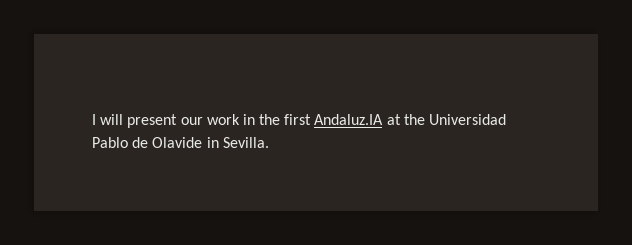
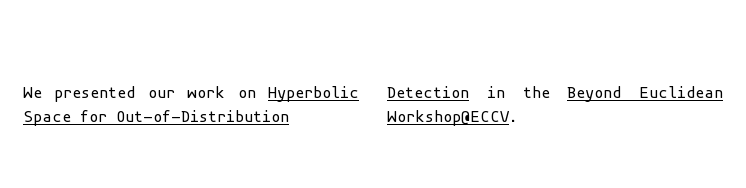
- I will present our work in the first Andaluz.IA at the Universidad Pablo de Olavide in Sevilla.
+ We presented our work on Hyperbolic Space for Out-of-Distribution Detection in the Beyond Euclidean Workshop@ECCV.

